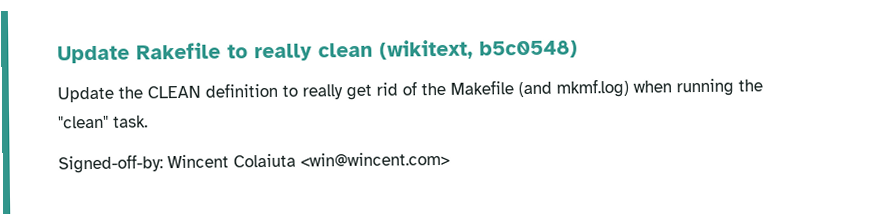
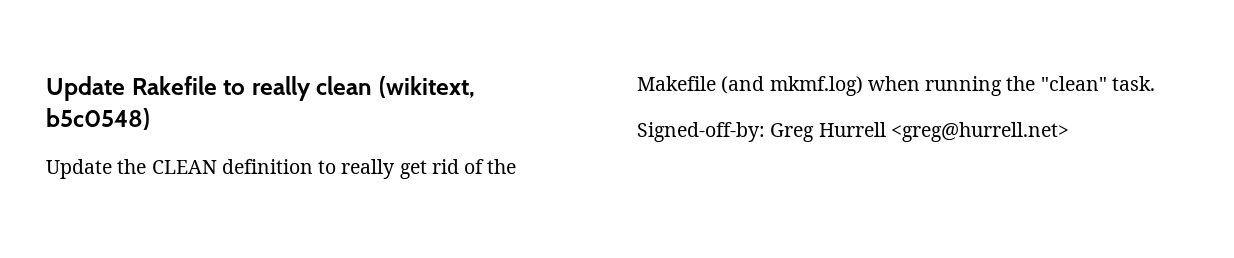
- Signed-off-by: Wincent Colaiuta <win@wincent.com>
+ Signed-off-by: Greg Hurrell <greg@hurrell.net>

